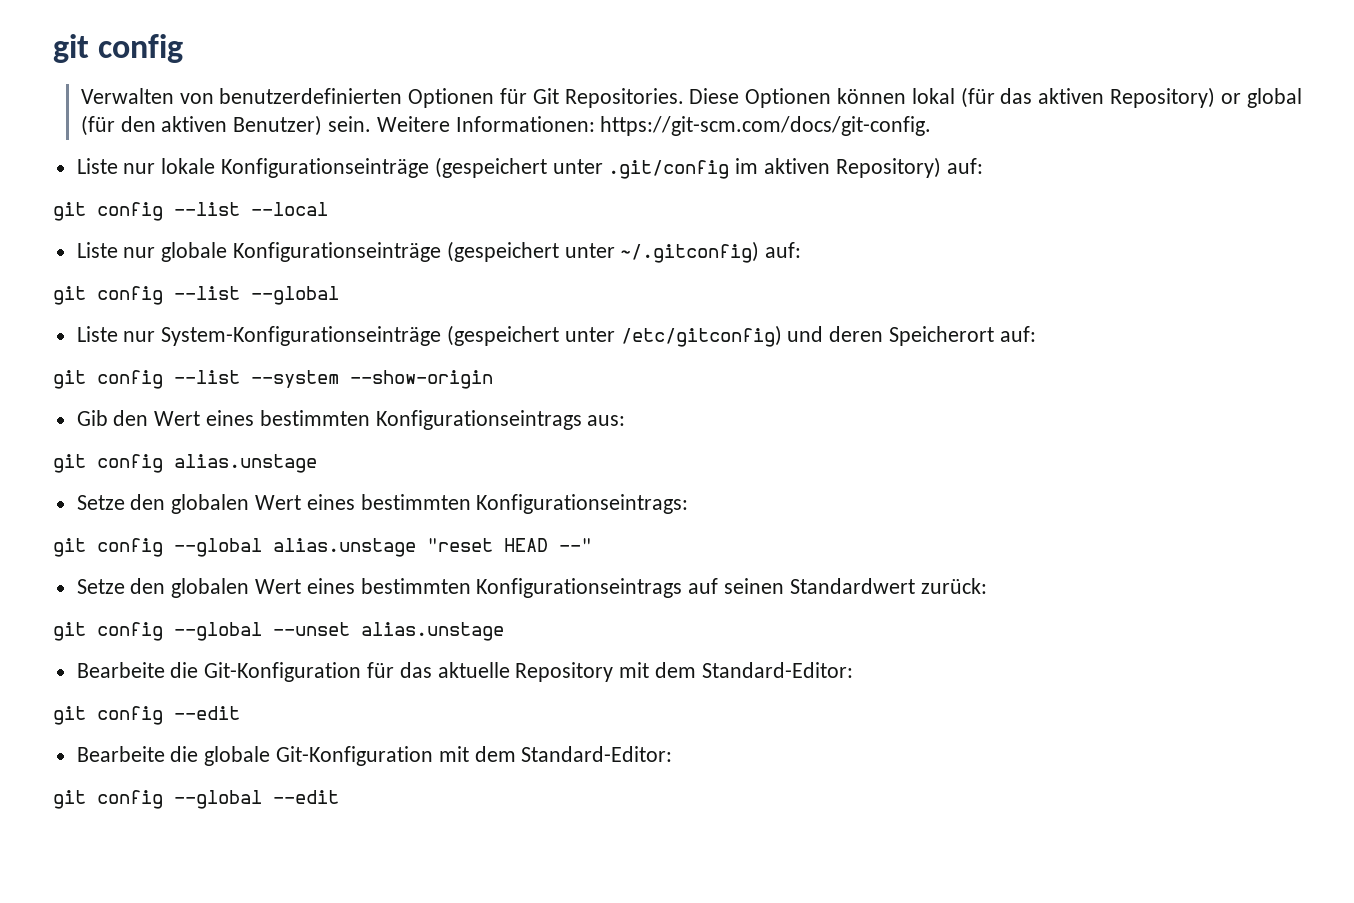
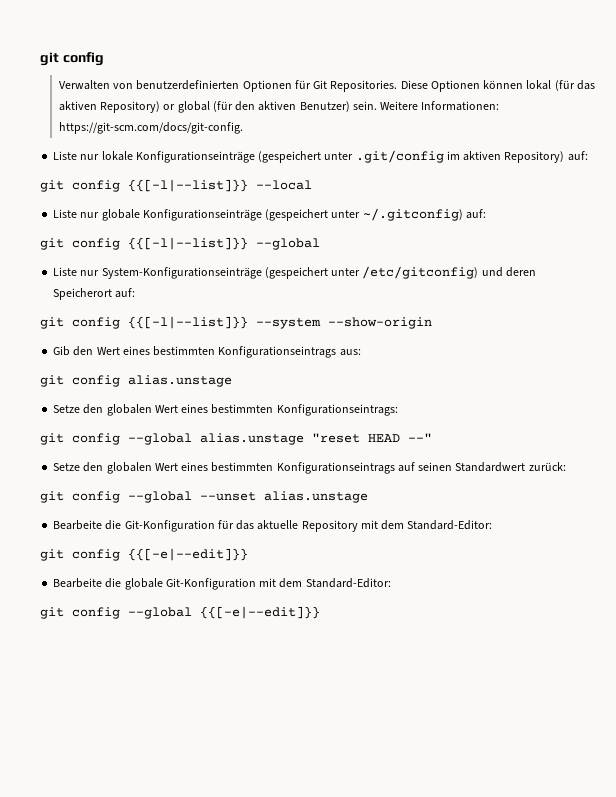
- git config --list --local
+ git config {{[-l|--list]}} --local
- git config --list --global
+ git config {{[-l|--list]}} --global
- git config --list --system --show-origin
+ git config {{[-l|--list]}} --system --show-origin
- git config --edit
+ git config {{[-e|--edit]}}
- git config --global --edit
+ git config --global {{[-e|--edit]}}

